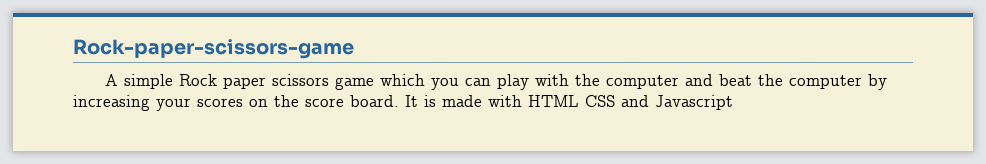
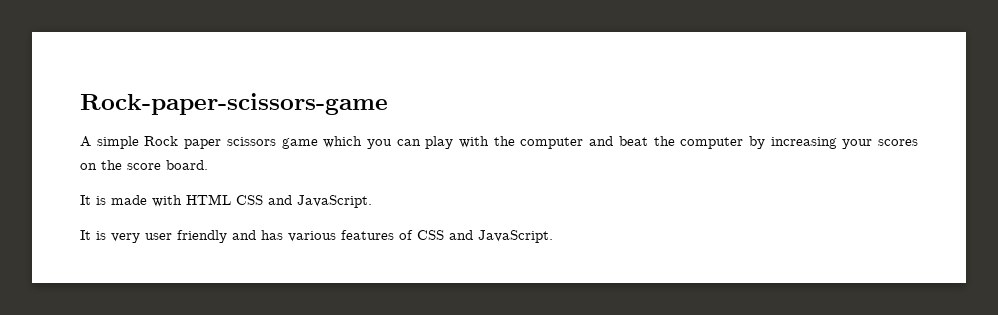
- A simple Rock paper scissors game which you can play with the computer and beat the computer by increasing your scores on the score board. It is made with HTML CSS and Javascript
+ A simple Rock paper scissors game which you can play with the computer and beat the computer by increasing your scores on the score board.
+ It is made with HTML CSS and JavaScript.
+ It is very user friendly and has various features of CSS and JavaScript.

